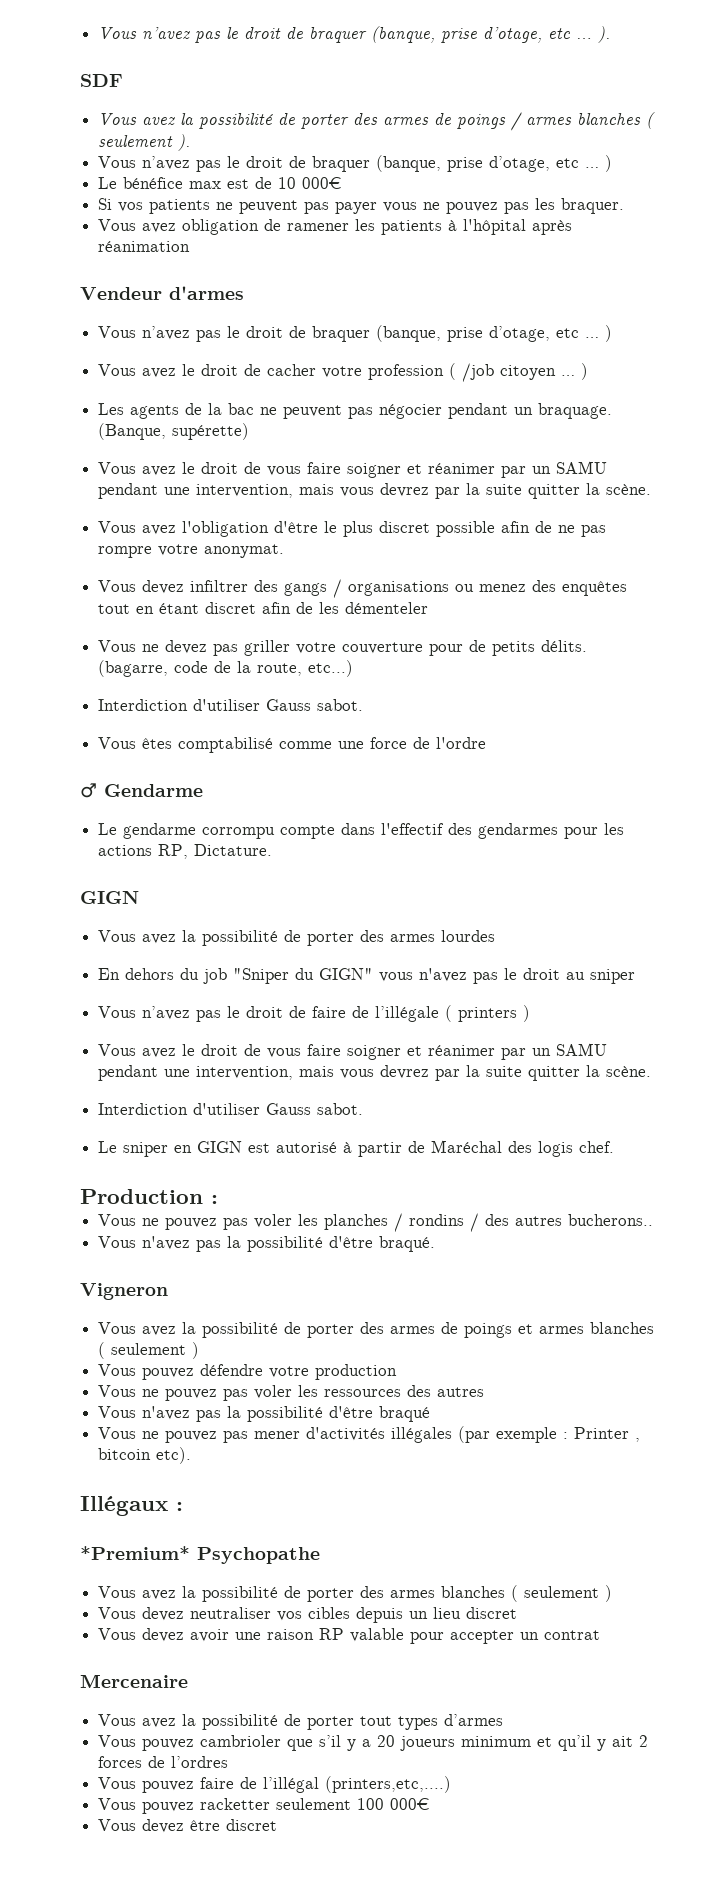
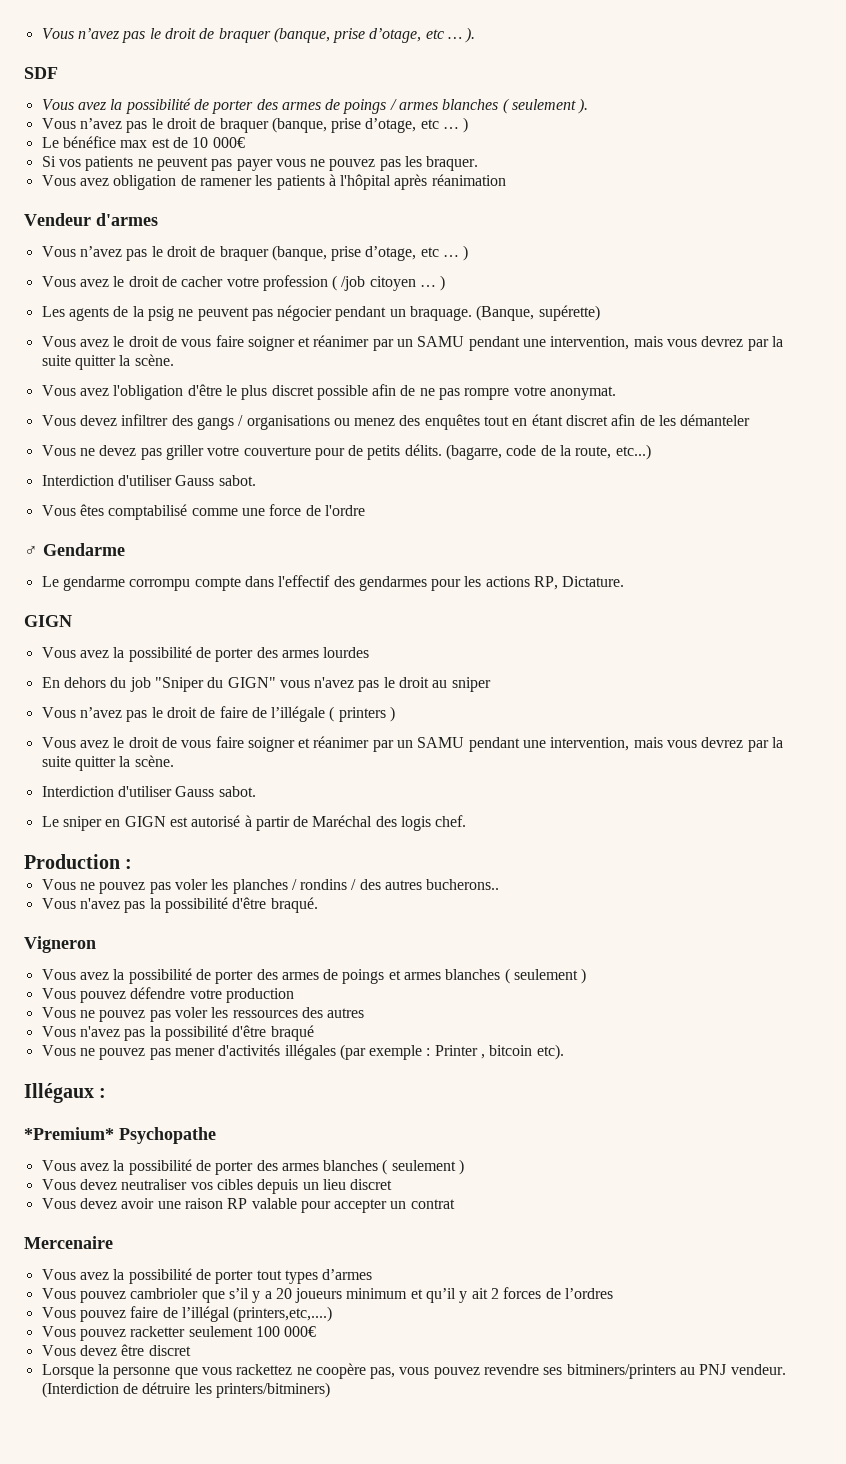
- Les agents de la bac ne peuvent pas négocier pendant un braquage.
+ Les agents de la psig ne peuvent pas négocier pendant un braquage.
- Vous devez infiltrer des gangs / organisations ou menez des enquêtes tout en étant discret afin de les démenteler
+ Vous devez infiltrer des gangs / organisations ou menez des enquêtes tout en étant discret afin de les démanteler
+ Lorsque la personne que vous rackettez ne coopère pas, vous pouvez revendre ses bitminers/printers au PNJ vendeur. (Interdiction de détruire les printers/bitminers)

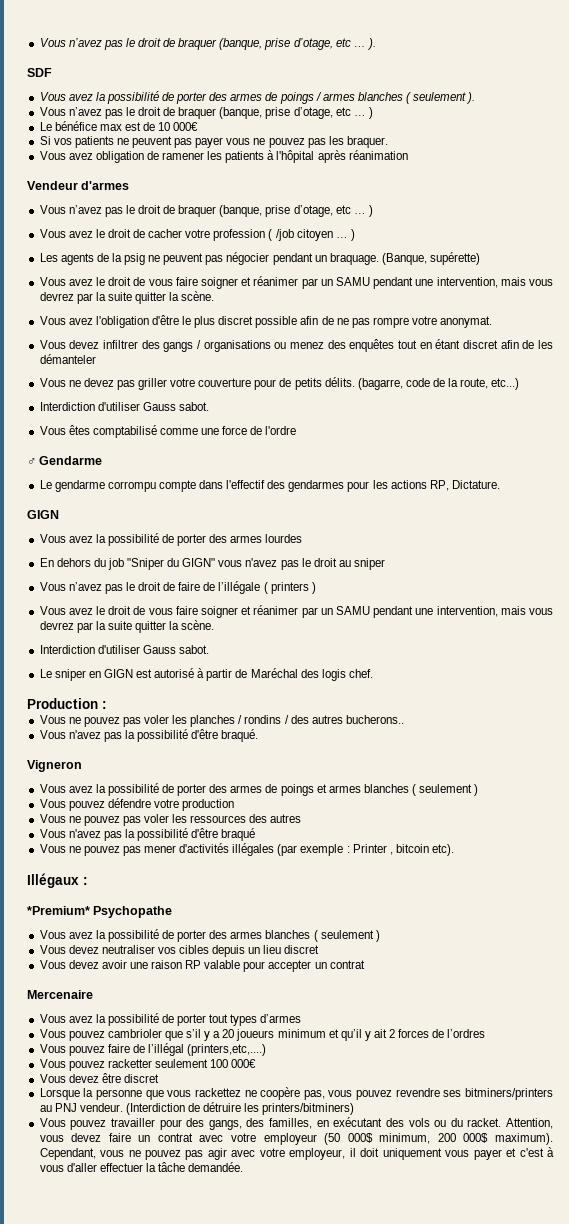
+ Vous pouvez travailler pour des gangs, des familles, en exécutant des vols ou du racket. Attention, vous devez faire un contrat avec votre employeur (50 000$ minimum, 200 000$ maximum). Cependant, vous ne pouvez pas agir avec votre employeur, il doit uniquement vous payer et c'est à vous d'aller effectuer la tâche demandée.

